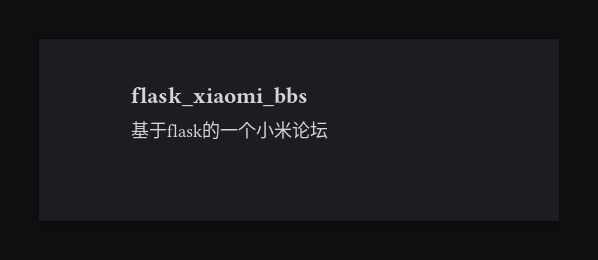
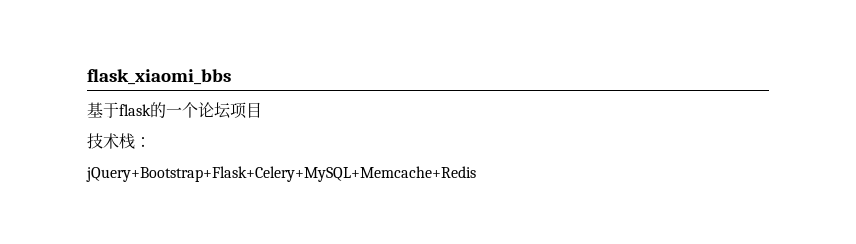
- 基于flask的一个小米论坛
+ 基于flask的一个论坛项目
+ 技术栈：
+ jQuery+Bootstrap+Flask+Celery+MySQL+Memcache+Redis

